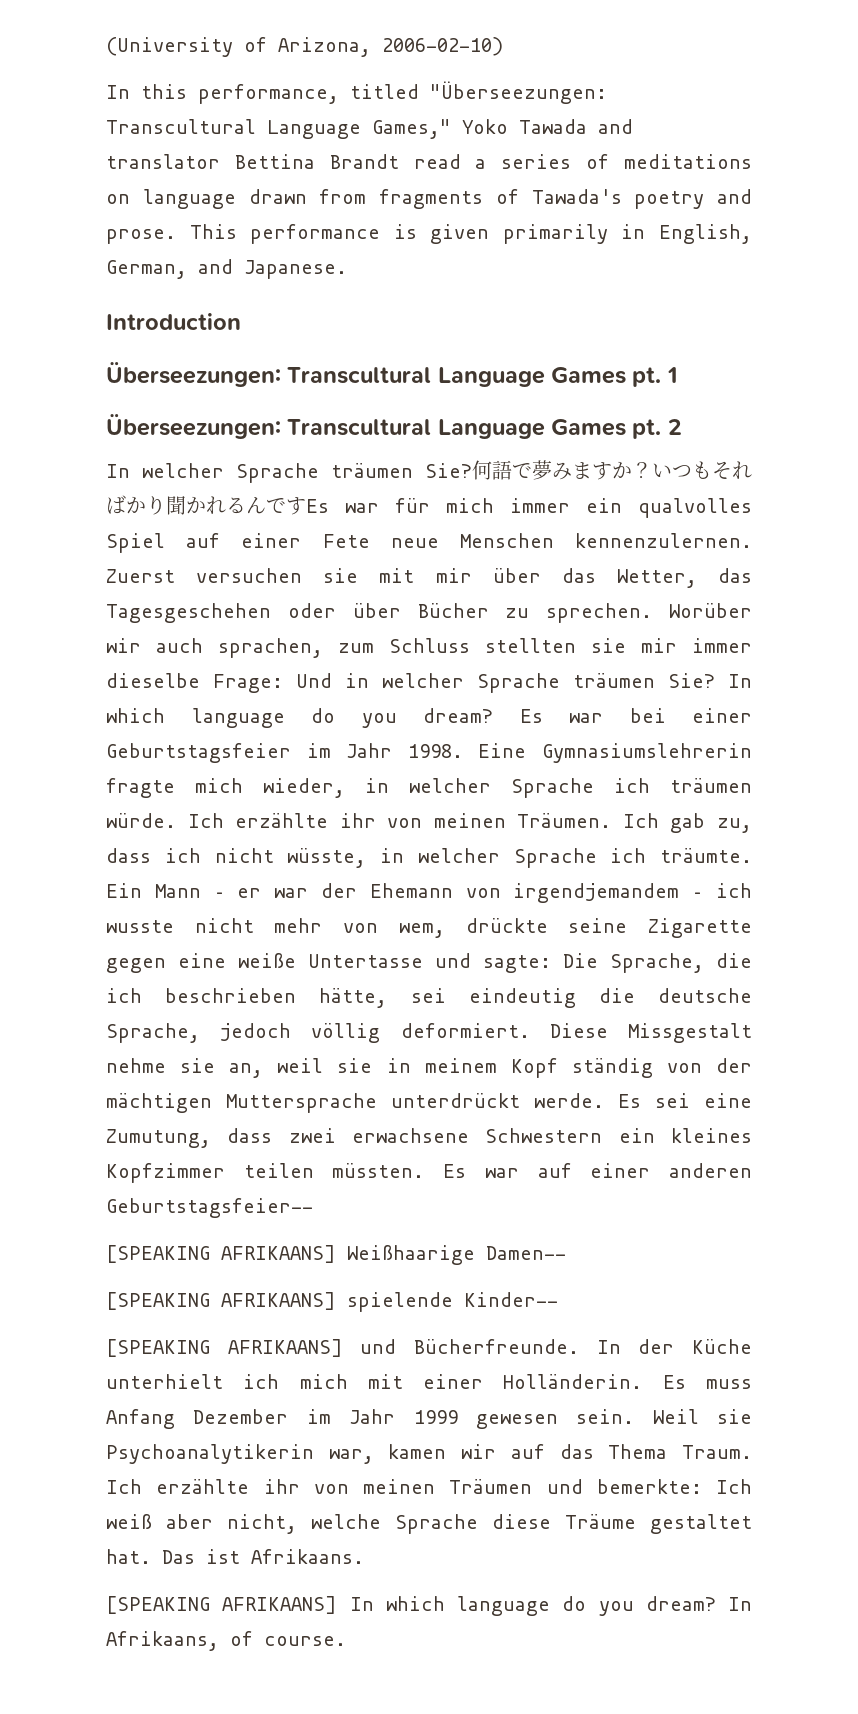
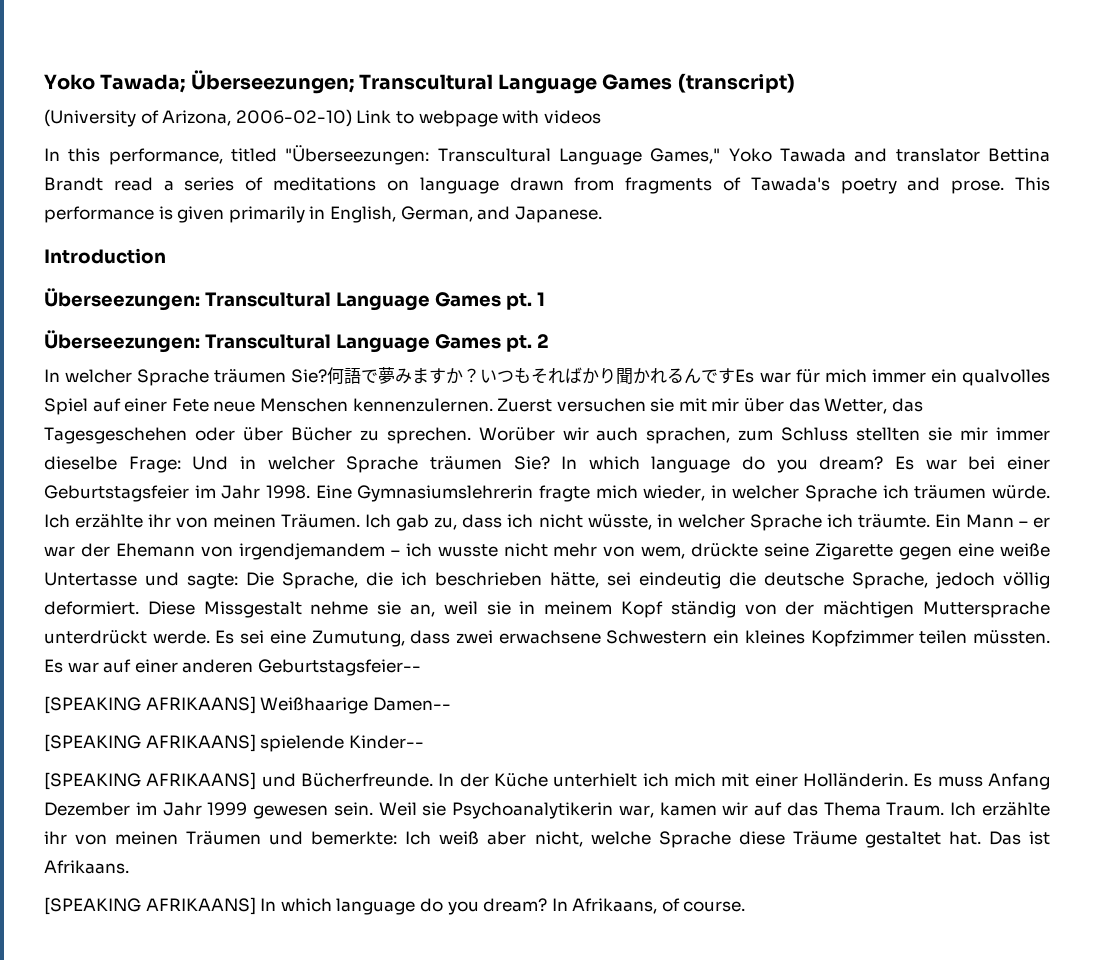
+ Yoko Tawada; Überseezungen; Transcultural Language Games (transcript)
- (University of Arizona, 2006-02-10)
+ (University of Arizona, 2006-02-10) Link to webpage with videos

